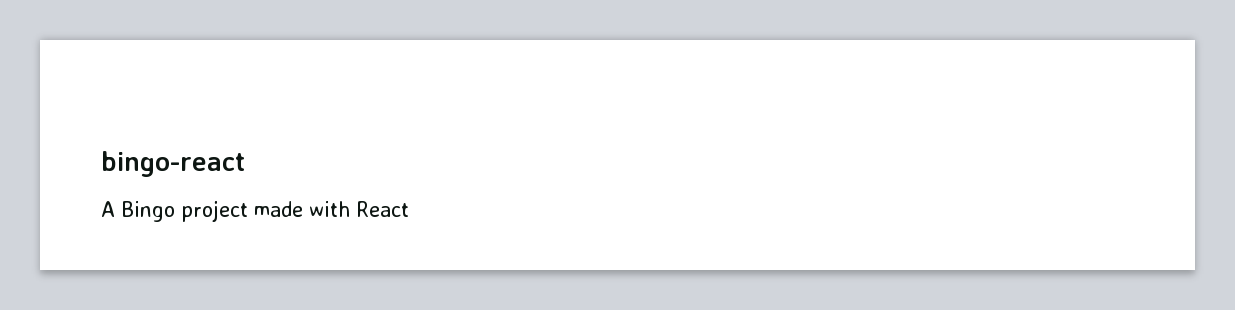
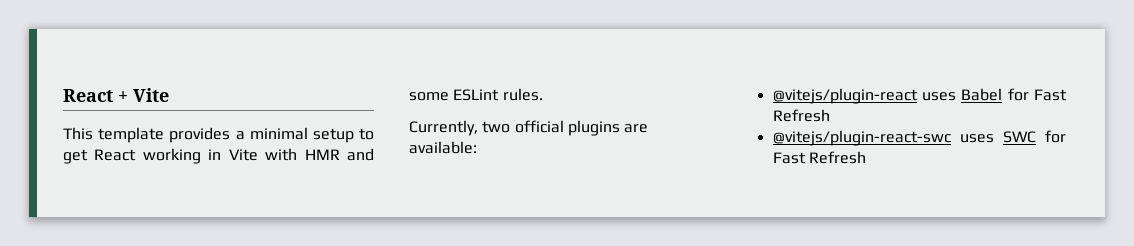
- bingo-react
- A Bingo project made with React
+ React + Vite
+ This template provides a minimal setup to get React working in Vite with HMR and some ESLint rules.
+ Currently, two official plugins are available:
+ @vitejs/plugin-react uses Babel for Fast Refresh
+ @vitejs/plugin-react-swc uses SWC for Fast Refresh

